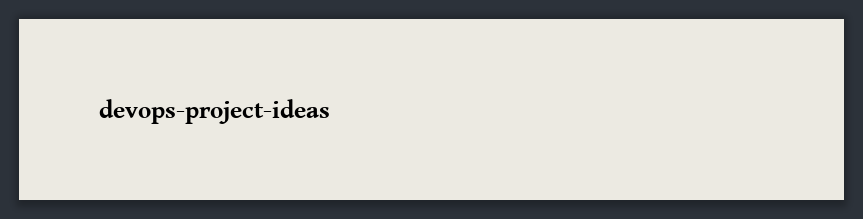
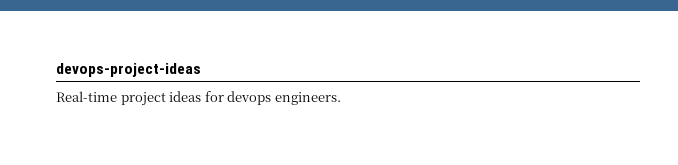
+ Real-time project ideas for devops engineers.

